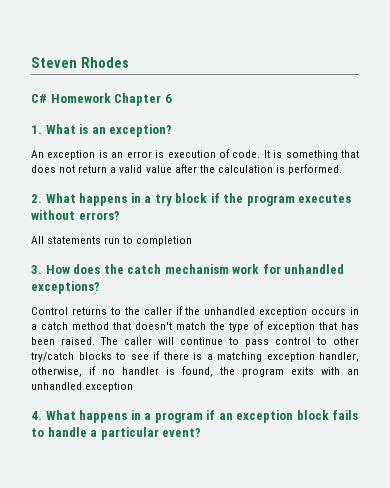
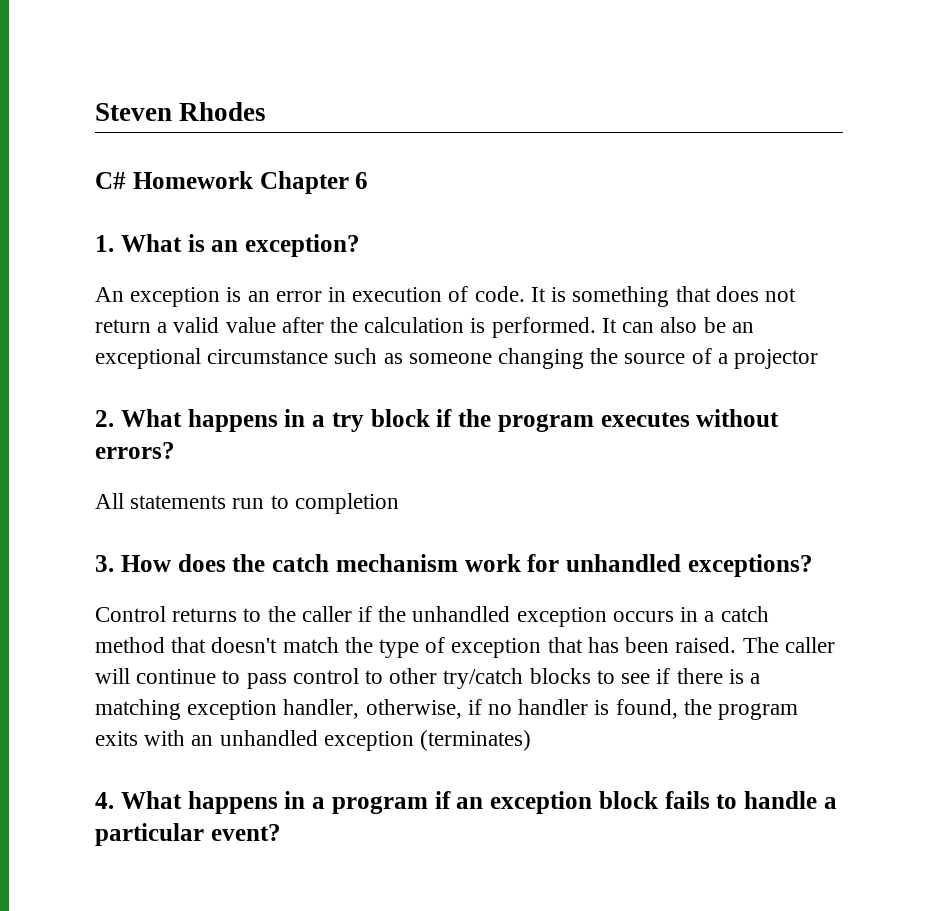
- An exception is an error is execution of code.
+ An exception is an error in execution of code.
+ It can also be an exceptional circumstance such as someone changing the source of a projector
- The caller will continue to pass control to other try/catch blocks to see if there is a matching exception handler, otherwise, if no handler is found, the program exits with an unhandled exception
+ The caller will continue to pass control to other try/catch blocks to see if there is a matching exception handler, otherwise, if no handler is found, the program exits with an unhandled exception (terminates)

